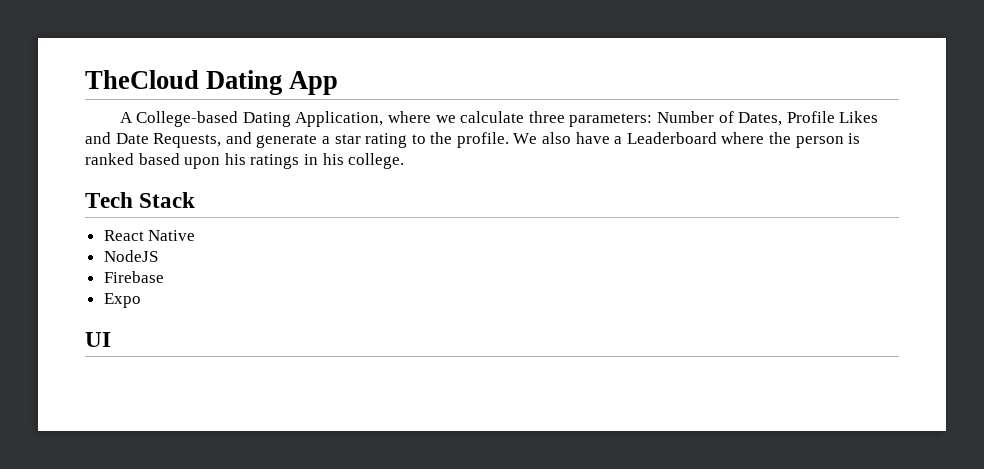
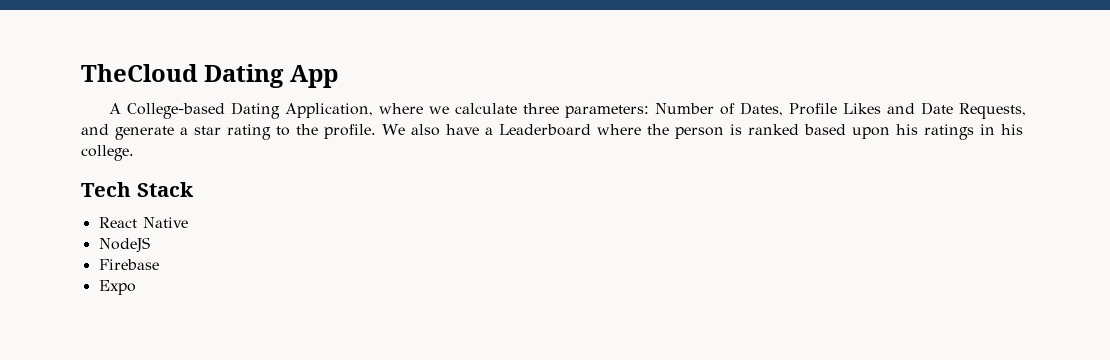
- UI

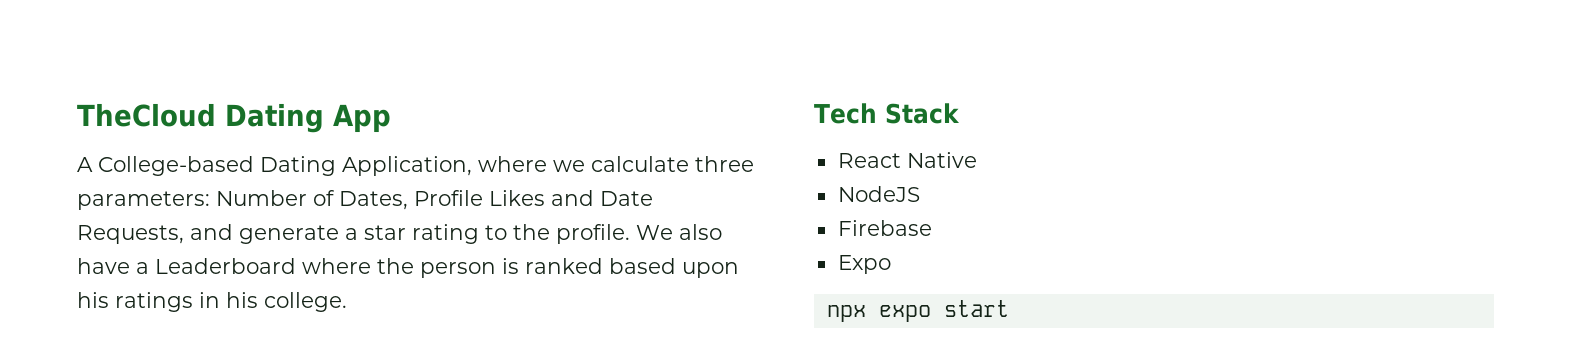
+ npx expo start

